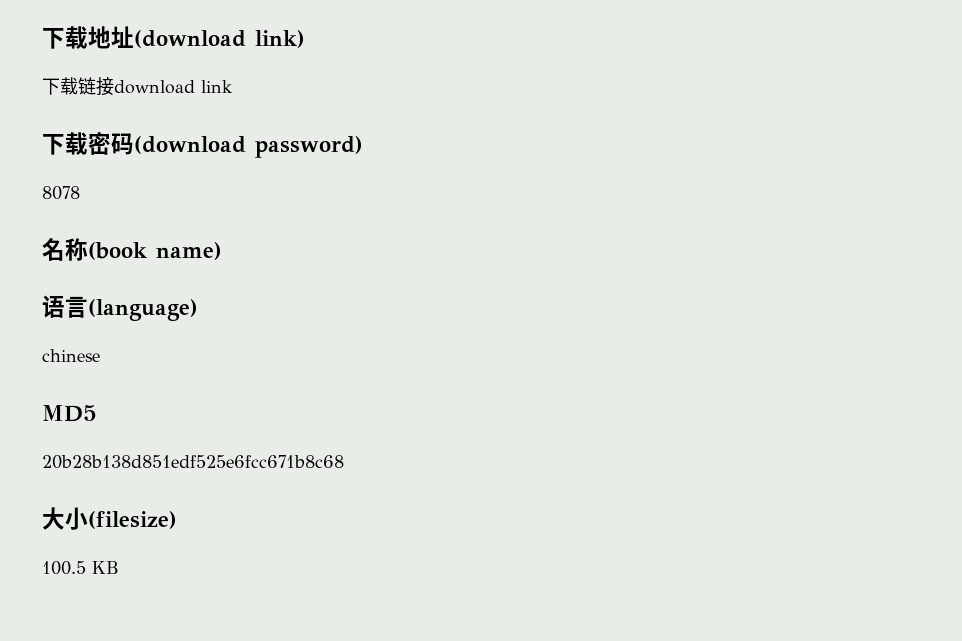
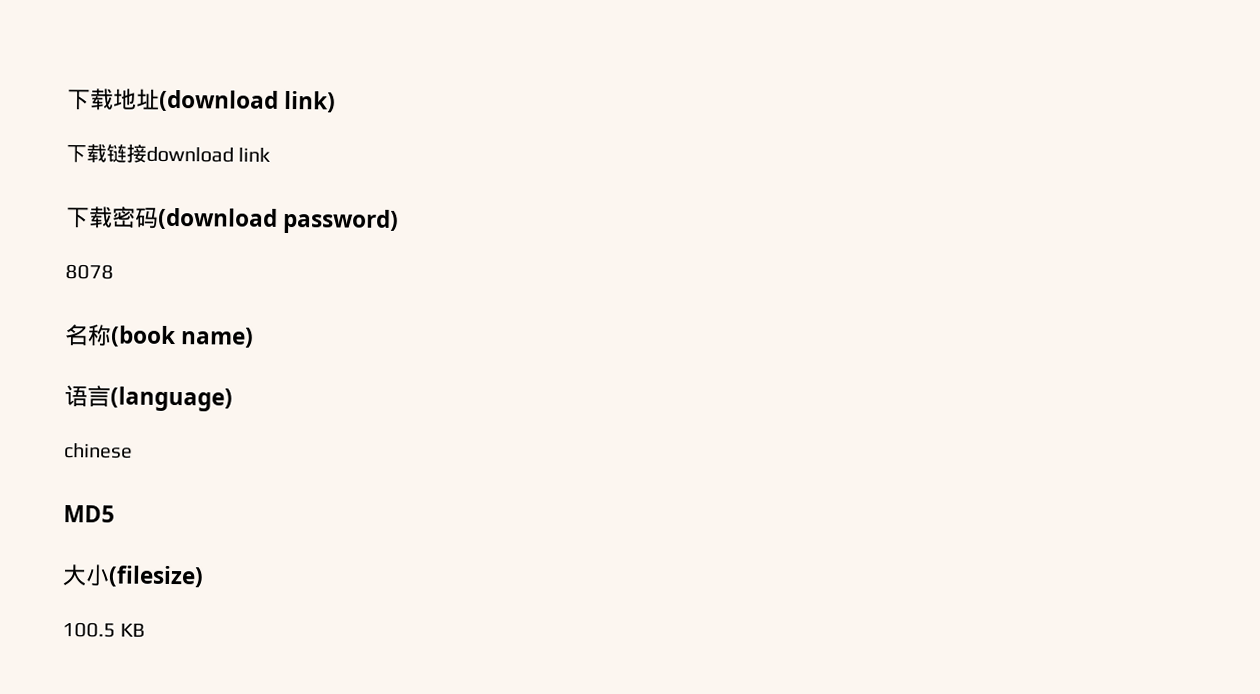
- 20b28b138d851edf525e6fcc671b8c68

